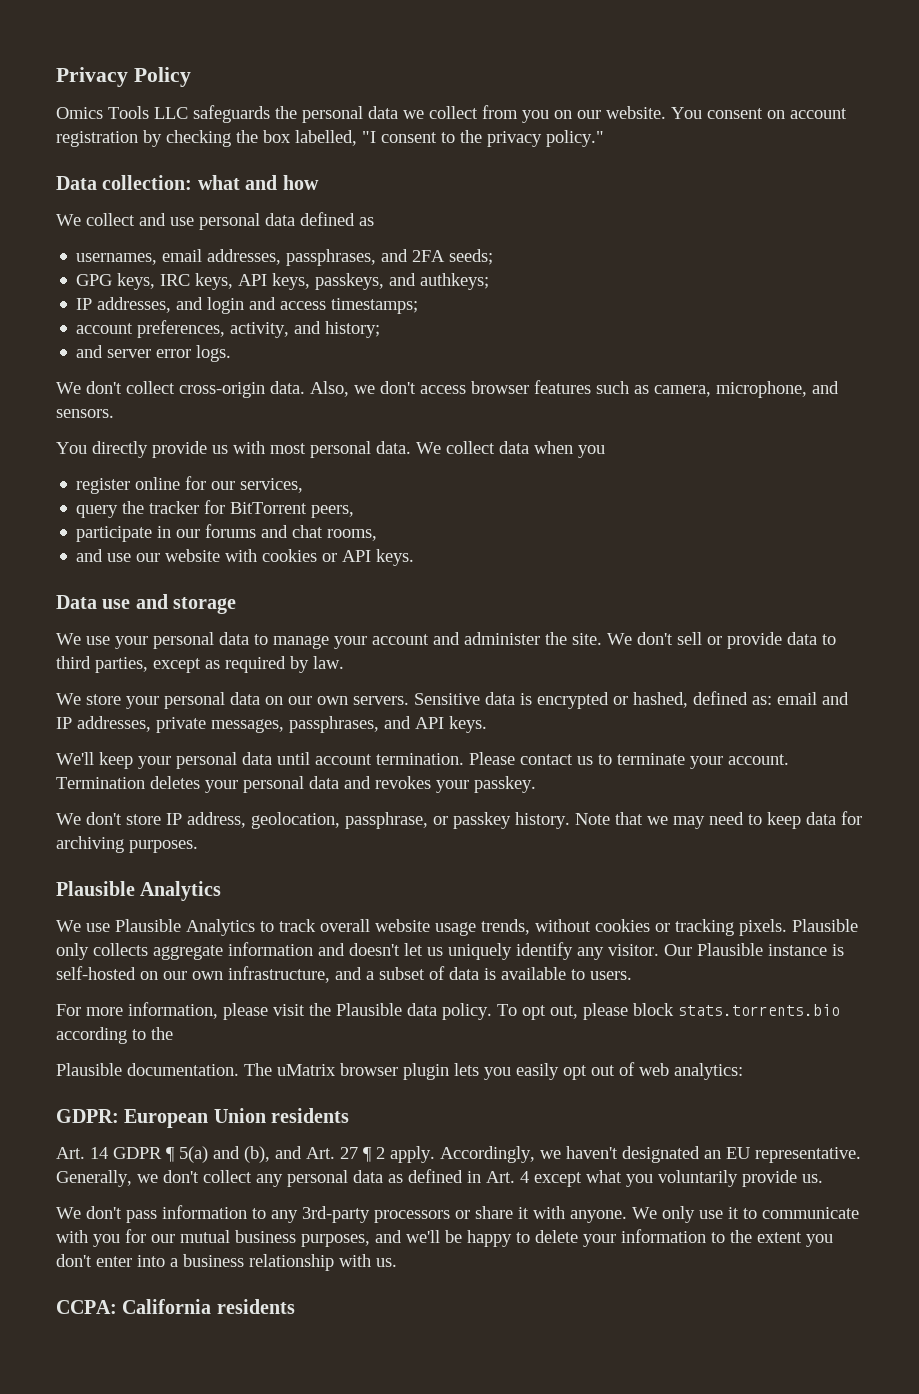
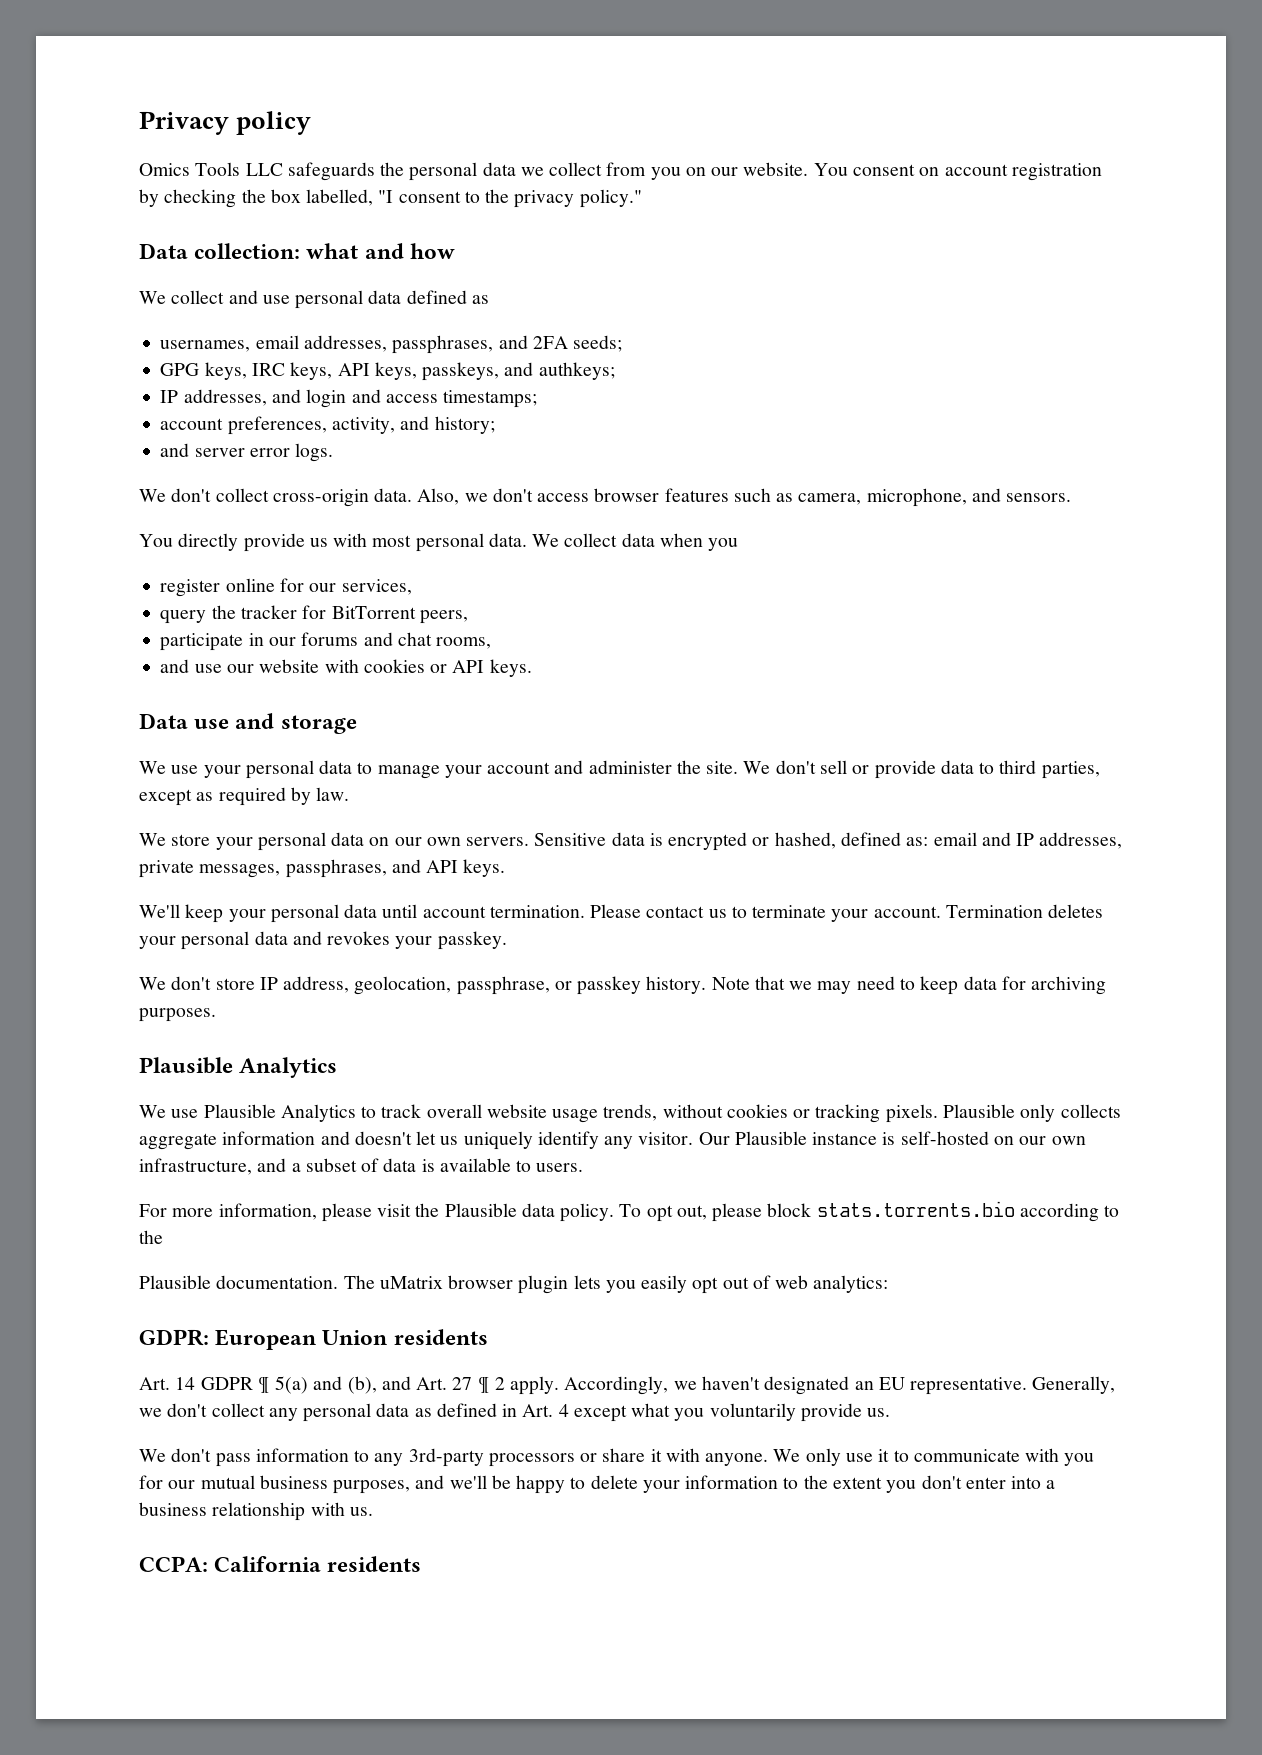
- Privacy Policy
+ Privacy policy

